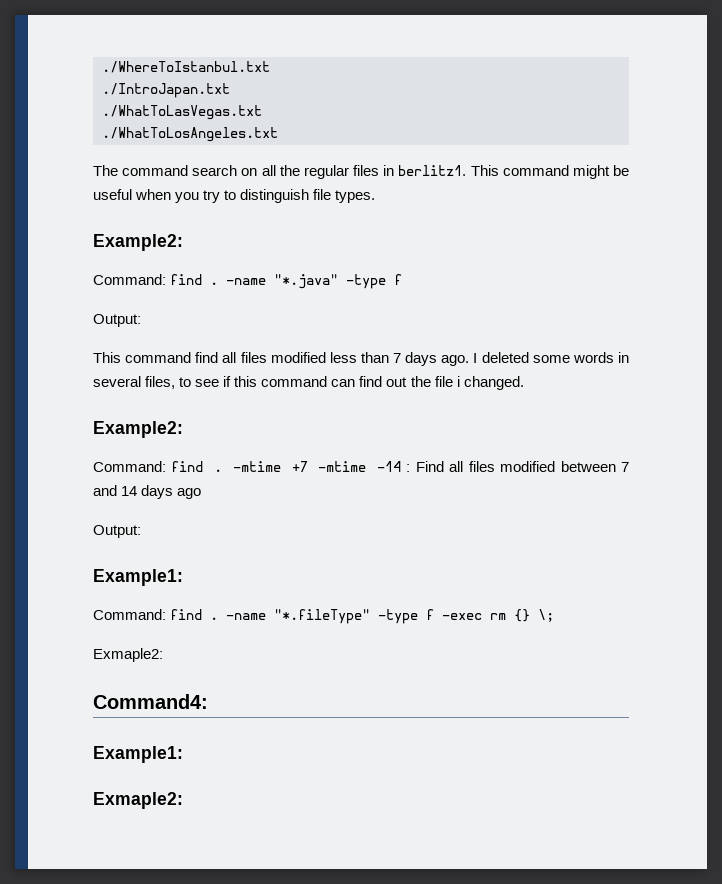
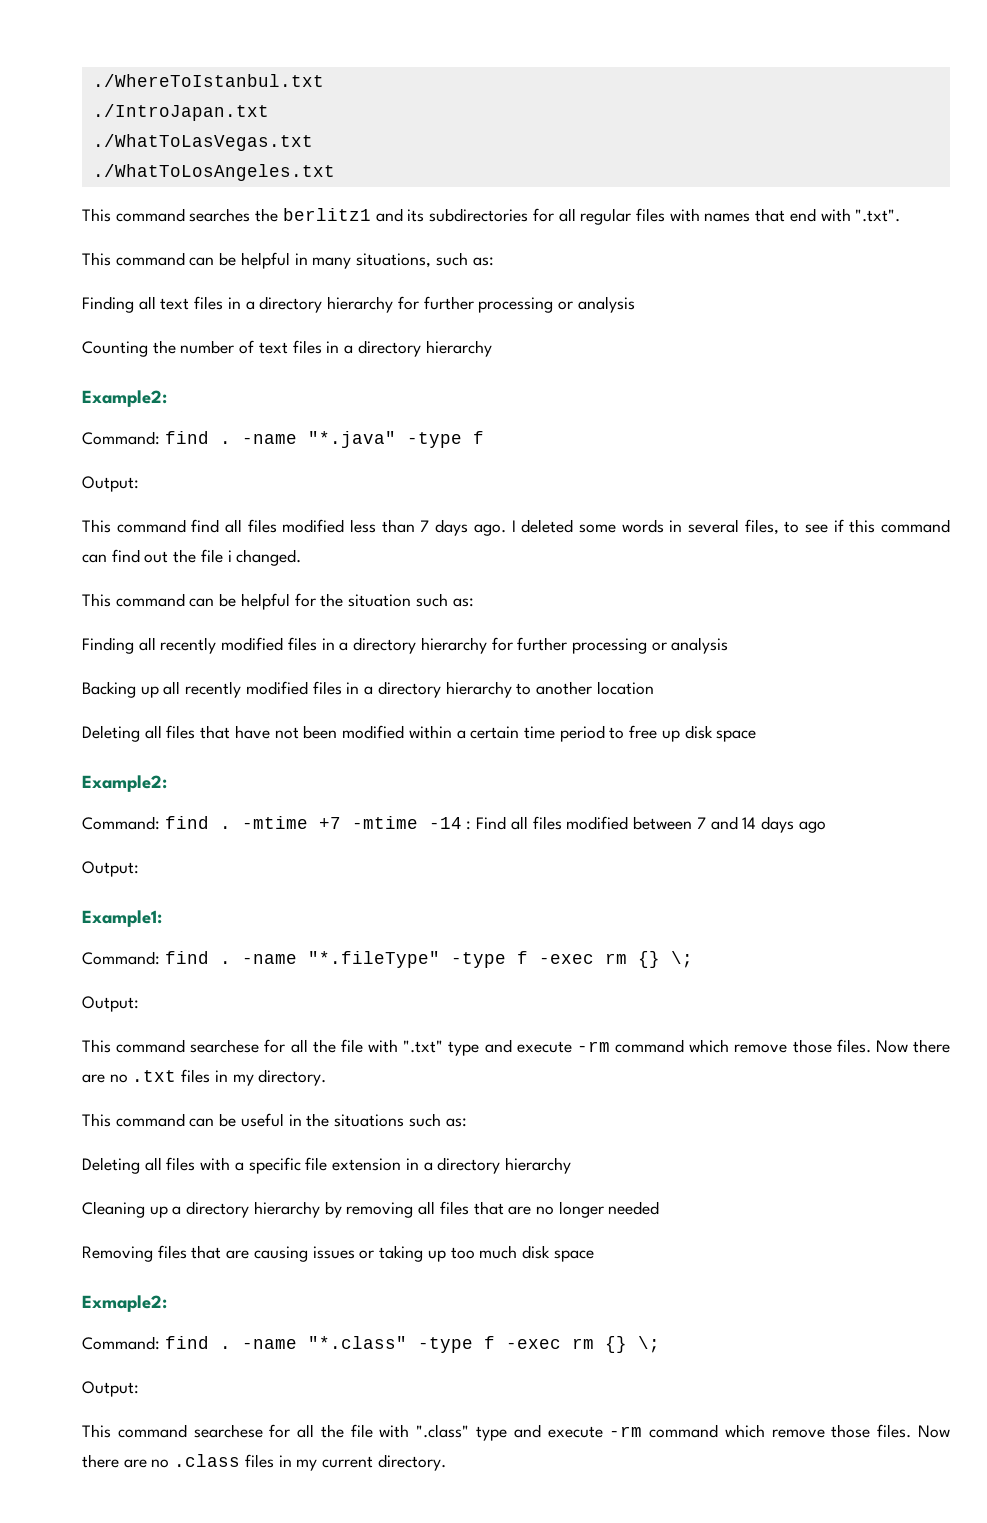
- The command search on all the regular files in berlitz1. This command might be useful when you try to distinguish file types.
+ This command searches the berlitz1 and its subdirectories for all regular files with names that end with ".txt".
+ This command can be helpful in many situations, such as:
+ Finding all text files in a directory hierarchy for further processing or analysis
+ Counting the number of text files in a directory hierarchy
+ This command can be helpful for the situation such as:
+ Finding all recently modified files in a directory hierarchy for further processing or analysis
+ Backing up all recently modified files in a directory hierarchy to another location
+ Deleting all files that have not been modified within a certain time period to free up disk space
  -name "*.fileType" -type f -exec rm {} \;
+ Output:
+ This command searchese for all the file with ".txt" type and execute -rm command which remove those files. Now there are no .txt files in my directory.
+ This command can be useful in the situations such as:
+ Deleting all files with a specific file extension in a directory hierarchy
+ Cleaning up a directory hierarchy by removing all files that are no longer needed
+ Removing files that are causing issues or taking up too much disk space
  Exmaple2:
- Command4:
- Example1:
- Exmaple2:
+ Command: find . -name "*.class" -type f -exec rm {} \;
+ Output:
+ This command searchese for all the file with ".class" type and execute -rm command which remove those files. Now there are no .class files in my current directory.

